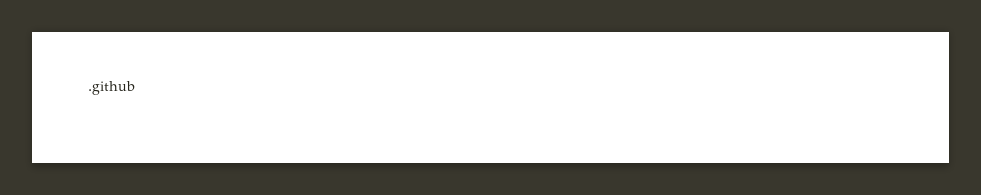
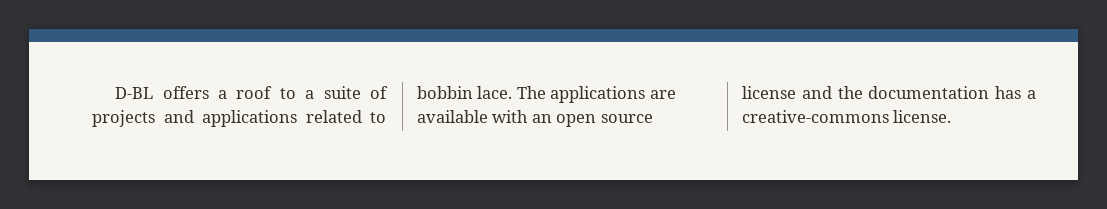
- .github
+ D-BL offers a roof to a suite of projects and applications related to bobbin lace. The applications are available with an open source license and the documentation has a creative-commons license.

